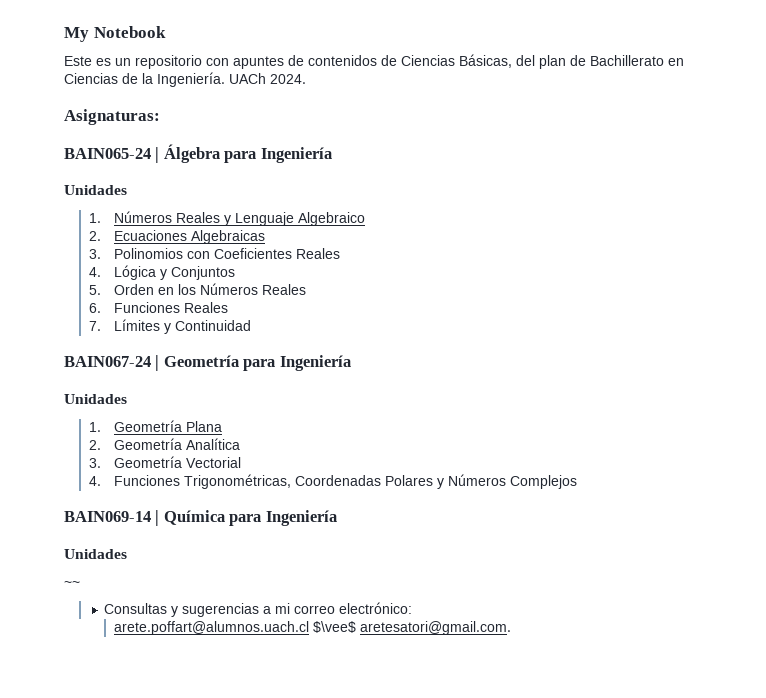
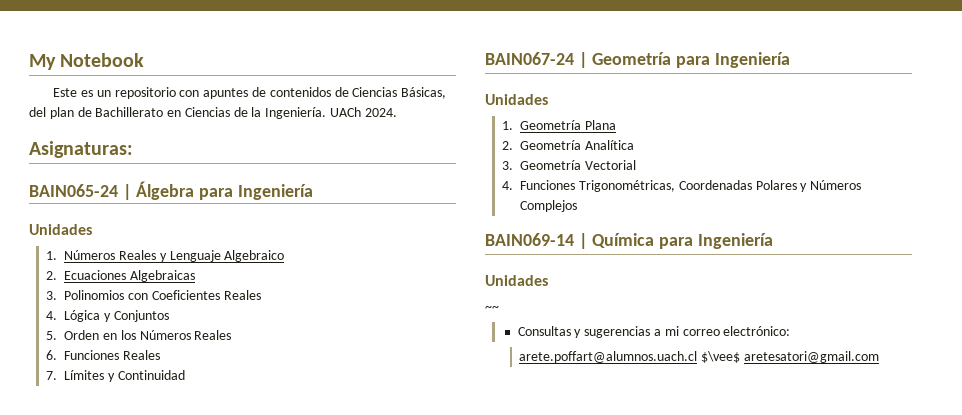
- arete.poffart@alumnos.uach.cl $\vee$ aretesatori@gmail.com.
+ arete.poffart@alumnos.uach.cl $\vee$ aretesatori@gmail.com

